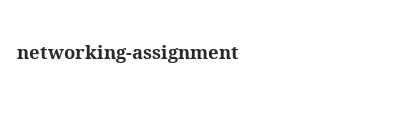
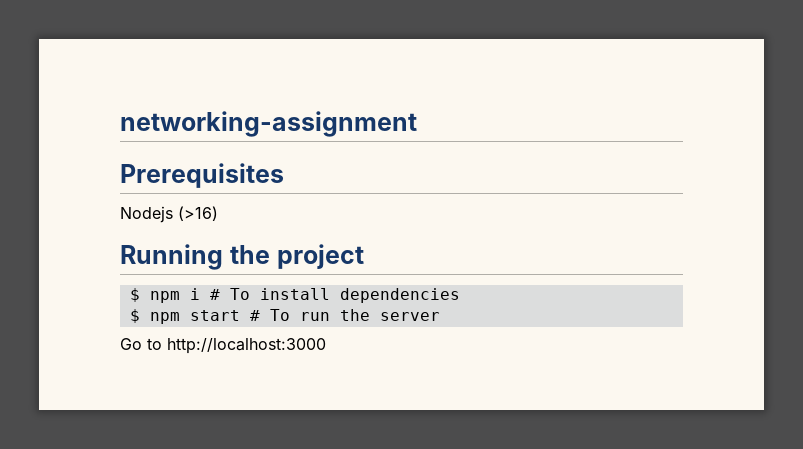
+ Prerequisites
+ Nodejs (>16)
+ Running the project
+ $ npm i # To install dependencies
+ $ npm start # To run the server
+ Go to http://localhost:3000

